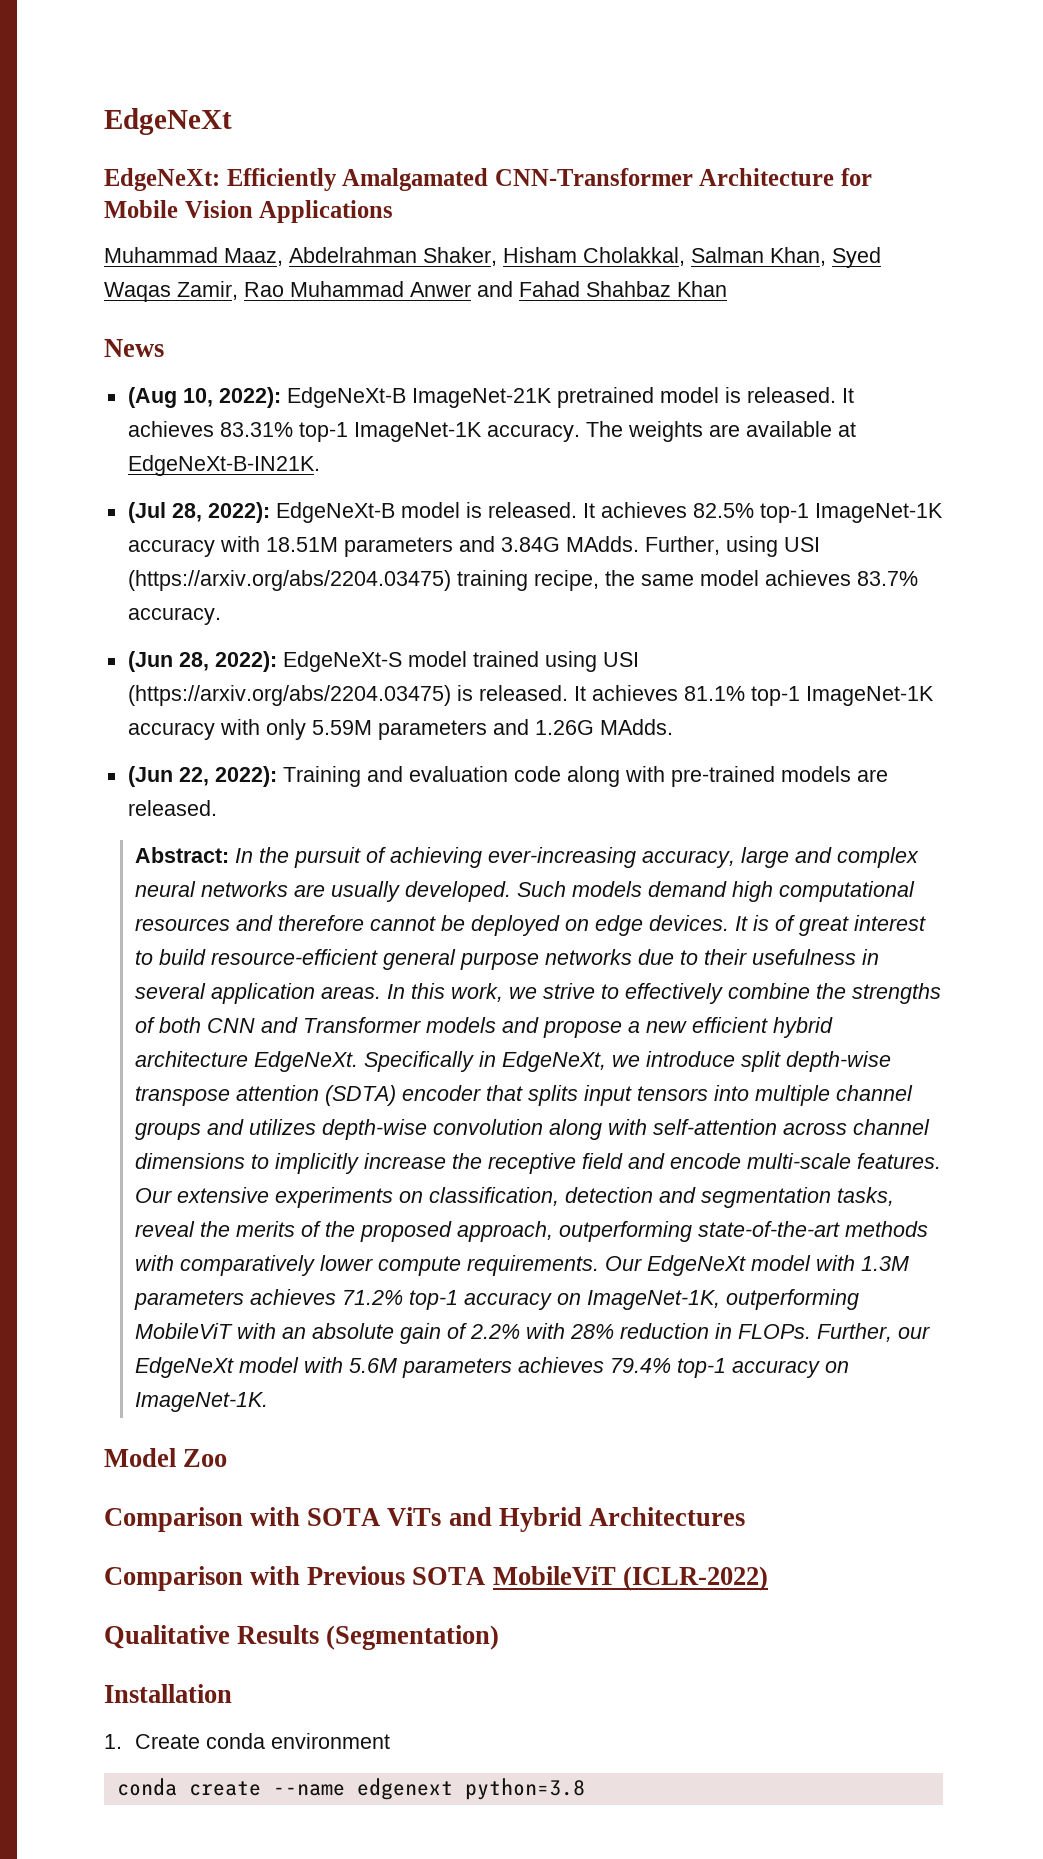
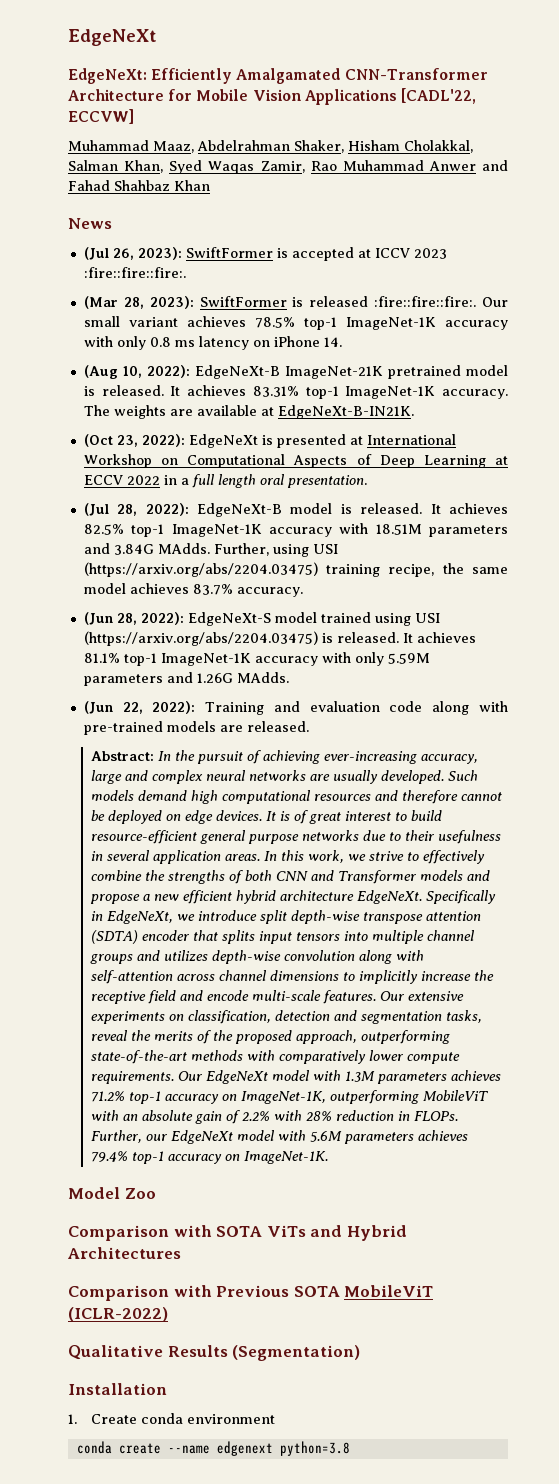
- EdgeNeXt: Efficiently Amalgamated CNN-Transformer Architecture for Mobile Vision Applications
+ EdgeNeXt: Efficiently Amalgamated CNN-Transformer Architecture for Mobile Vision Applications [CADL'22, ECCVW]
+ (Jul 26, 2023): SwiftFormer is accepted at ICCV 2023 :fire::fire::fire:.
+ (Mar 28, 2023): SwiftFormer is released :fire::fire::fire:. Our small variant achieves 78.5% top-1 ImageNet-1K accuracy with only 0.8 ms latency on iPhone 14.
+ (Oct 23, 2022): EdgeNeXt is presented at International Workshop on Computational Aspects of Deep Learning at ECCV 2022 in a full length oral presentation.

